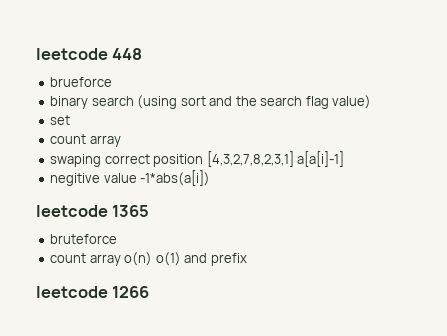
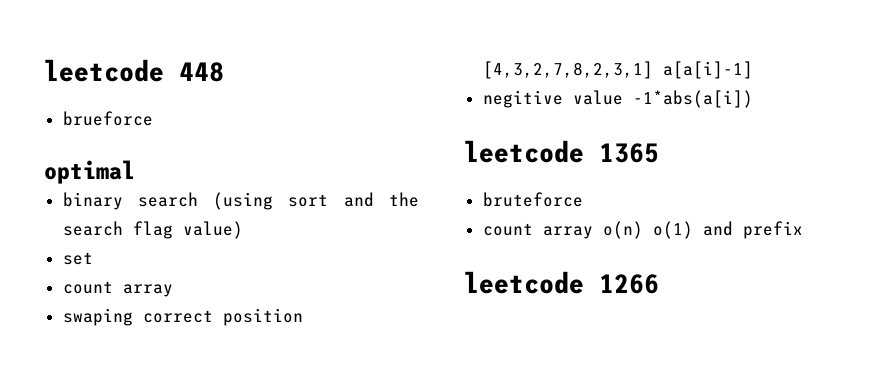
+ optimal

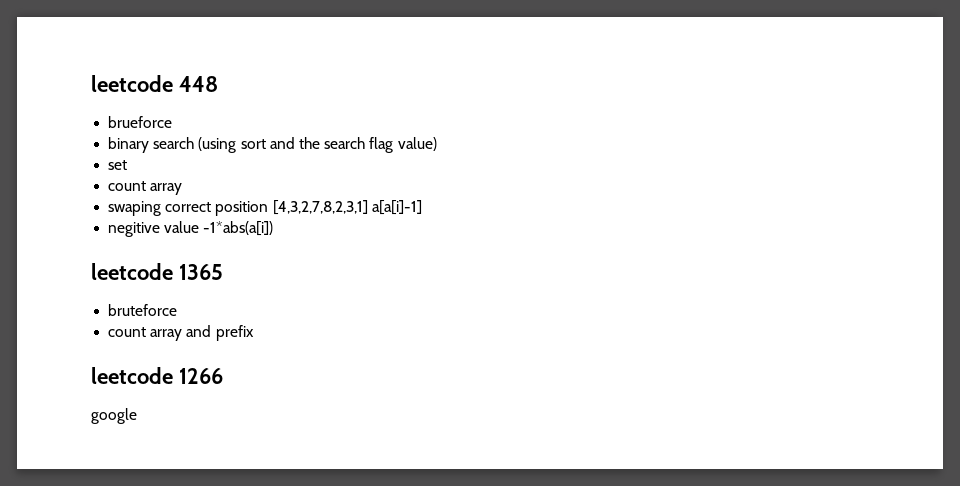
- optimal
- count array o(n) o(1) and prefix
+ count array and prefix
+ google

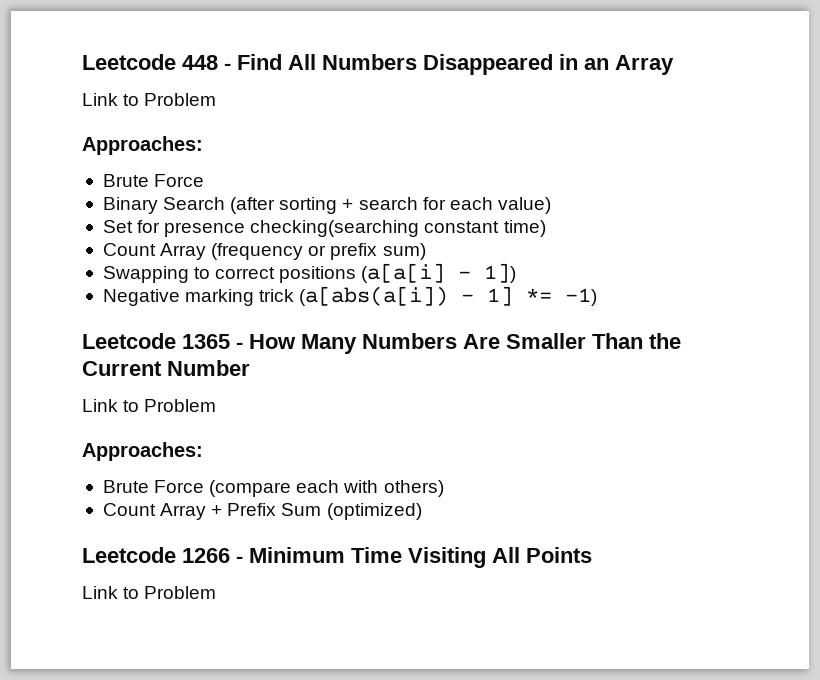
- leetcode 448
- brueforce
- binary search (using sort and the search flag value)
- set
- count array
- swaping correct position [4,3,2,7,8,2,3,1] a[a[i]-1]
- negitive value -1*abs(a[i])
- leetcode 1365
- bruteforce
- count array and prefix
- leetcode 1266
- google
+ Leetcode 448 - Find All Numbers Disappeared in an Array
+ Link to Problem
+ Approaches:
+ Brute Force
+ Binary Search (after sorting + search for each value)
+ Set for presence checking(searching constant time)
+ Count Array (frequency or prefix sum)
+ Swapping to correct positions (a[a[i] - 1])
+ Negative marking trick (a[abs(a[i]) - 1] *= -1)
+ Leetcode 1365 - How Many Numbers Are Smaller Than the Current Number
+ Link to Problem
+ Approaches:
+ Brute Force (compare each with others)
+ Count Array + Prefix Sum (optimized)
+ Leetcode 1266 - Minimum Time Visiting All Points
+ Link to Problem

